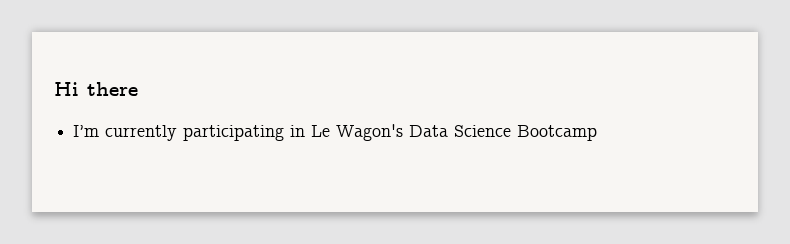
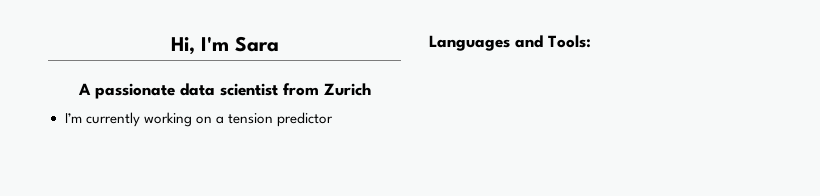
- Hi there
- I’m currently participating in Le Wagon's Data Science Bootcamp
+ Hi, I'm Sara
+ A passionate data scientist from Zurich
+ I’m currently working on a tension predictor
+ Languages and Tools:

